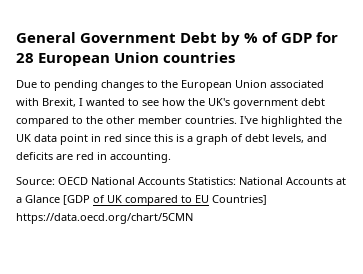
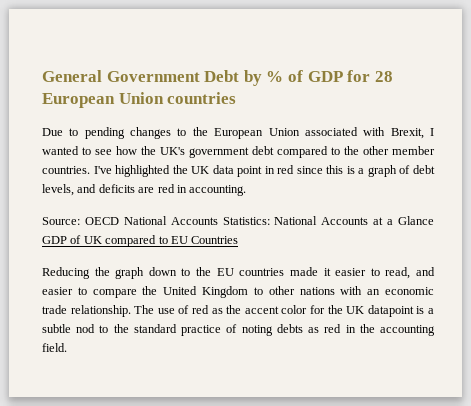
- Source: OECD National Accounts Statistics: National Accounts at a Glance [GDP of UK compared to EU Countries] https://data.oecd.org/chart/5CMN
+ Source: OECD National Accounts Statistics: National Accounts at a Glance GDP of UK compared to EU Countries
+ Reducing the graph down to the EU countries made it easier to read, and easier to compare the United Kingdom to other nations with an economic trade relationship. The use of red as the accent color for the UK datapoint is a subtle nod to the standard practice of noting debts as red in the accounting field.

